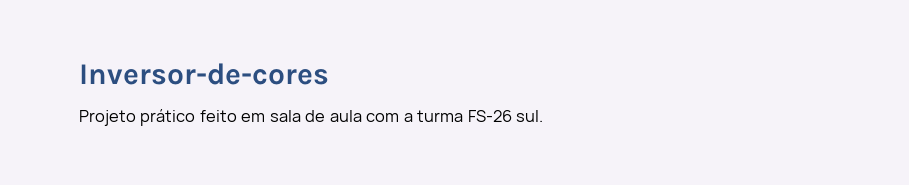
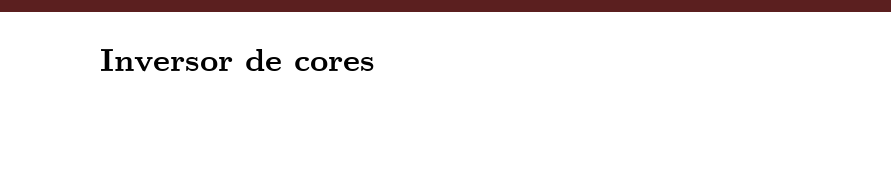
- Inversor-de-cores
- Projeto prático feito em sala de aula com a turma FS-26 sul.
+ Inversor de cores

